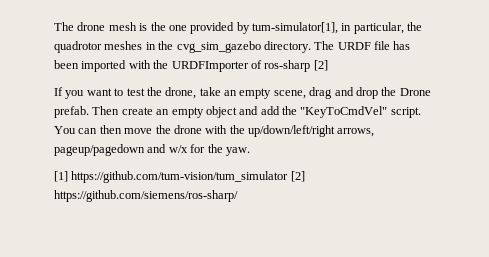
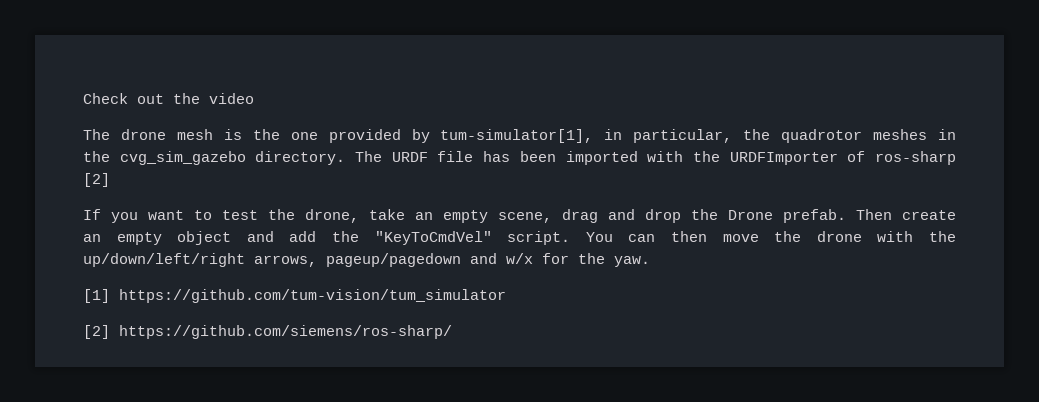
+ Check out the video
- [1] https://github.com/tum-vision/tum_simulator [2] https://github.com/siemens/ros-sharp/
+ [1] https://github.com/tum-vision/tum_simulator
+ [2] https://github.com/siemens/ros-sharp/

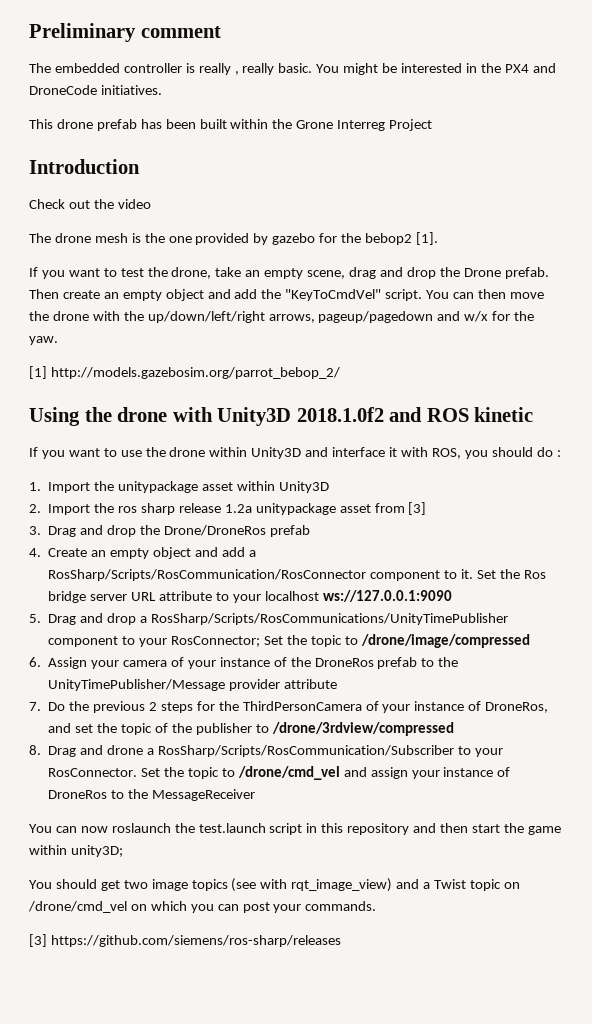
+ Preliminary comment
+ The embedded controller is really , really basic. You might be interested in the PX4 and DroneCode initiatives.
+ This drone prefab has been built within the Grone Interreg Project
+ Introduction
- The drone mesh is the one provided by tum-simulator[1], in particular, the quadrotor meshes in the cvg_sim_gazebo directory. The URDF file has been imported with the URDFImporter of ros-sharp [2]
+ The drone mesh is the one provided by gazebo for the bebop2 [1].
- [1] https://github.com/tum-vision/tum_simulator
- [2] https://github.com/siemens/ros-sharp/
+ [1] http://models.gazebosim.org/parrot_bebop_2/
+ Using the drone with Unity3D 2018.1.0f2 and ROS kinetic
+ If you want to use the drone within Unity3D and interface it with ROS, you should do :
+ 1. Import the unitypackage asset within Unity3D
+ 2. Import the ros sharp release 1.2a unitypackage asset from [3]
+ 3. Drag and drop the Drone/DroneRos prefab
+ 4. Create an empty object and add a RosSharp/Scripts/RosCommunication/RosConnector component to it. Set the Ros bridge server URL attribute to your localhost ws://127.0.0.1:9090
+ 5. Drag and drop a RosSharp/Scripts/RosCommunications/UnityTimePublisher component to your RosConnector; Set the topic to /drone/image/compressed
+ 6. Assign your camera of your instance of the DroneRos prefab to the UnityTimePublisher/Message provider attribute
+ 7. Do the previous 2 steps for the ThirdPersonCamera of your instance of DroneRos, and set the topic of the publisher to /drone/3rdview/compressed
+ 8. Drag and drone a RosSharp/Scripts/RosCommunication/Subscriber to your RosConnector. Set the topic to /drone/cmd_vel and assign your instance of DroneRos to the MessageReceiver
+ You can now roslaunch the test.launch script in this repository and then start the game within unity3D;
+ You should get two image topics (see with rqt_image_view) and a Twist topic on /drone/cmd_vel on which you can post your commands.
+ [3] https://github.com/siemens/ros-sharp/releases

